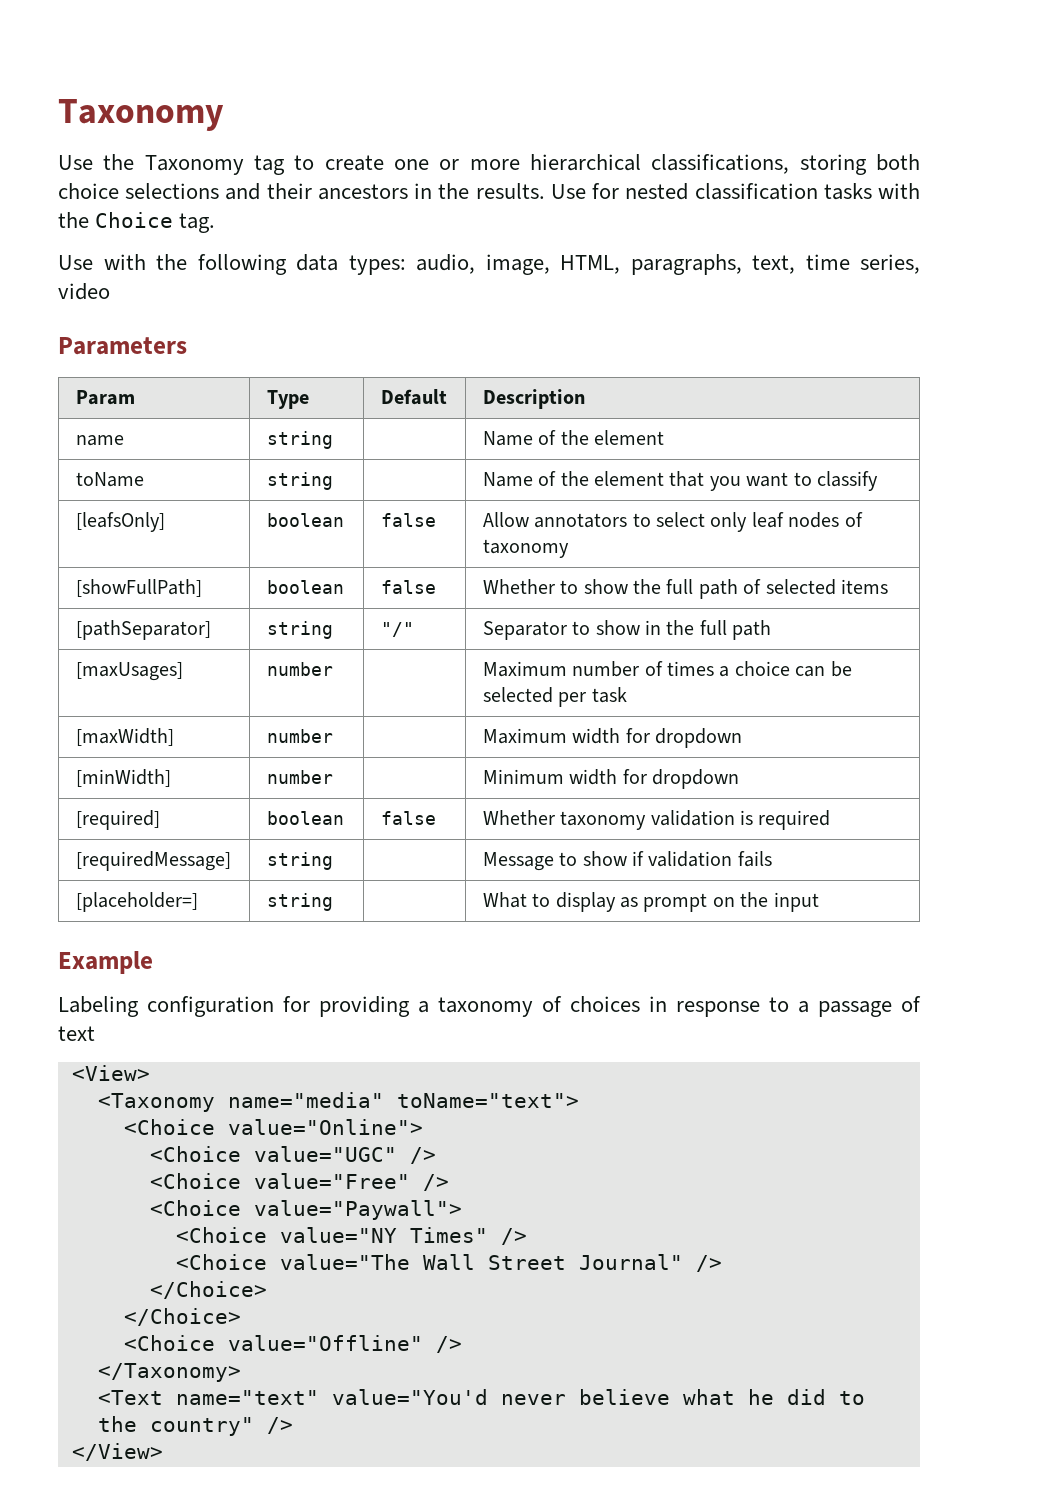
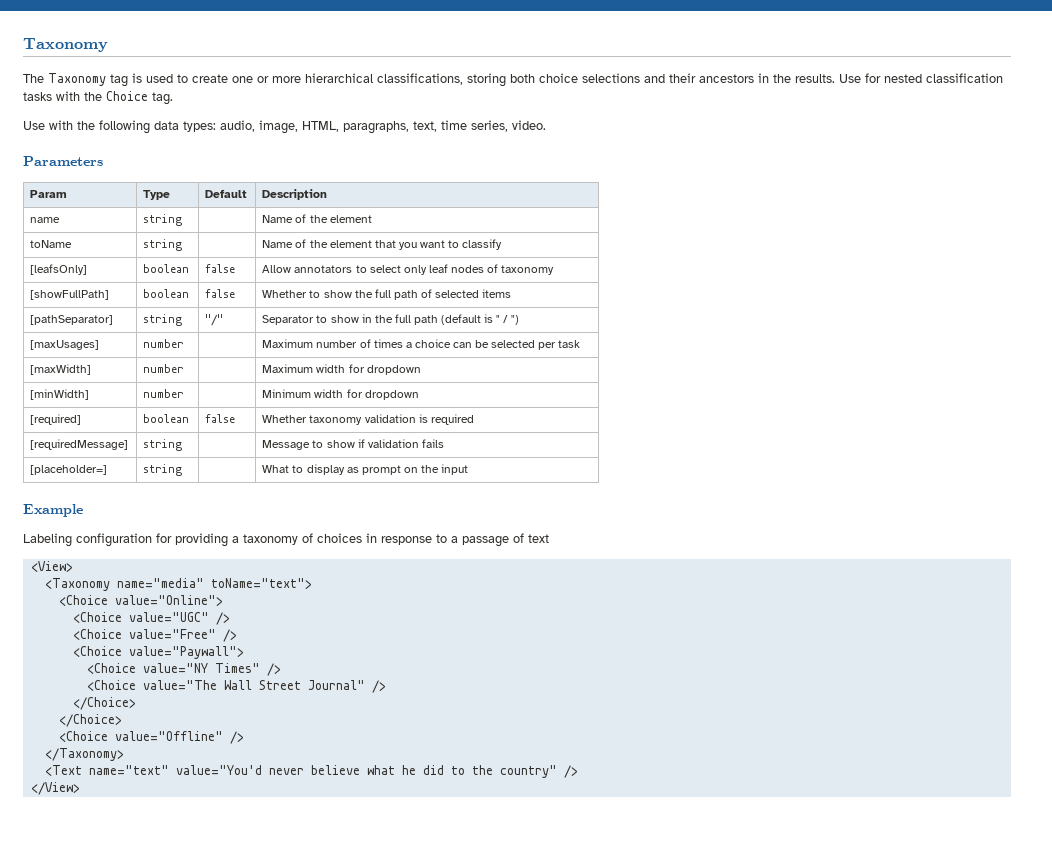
- Use the Taxonomy tag to create one or more hierarchical classifications, storing both choice selections and their ancestors in the results.
+ The Taxonomy tag is used to create one or more hierarchical classifications, storing both choice selections and their ancestors in the results.
- Use with the following data types: audio, image, HTML, paragraphs, text, time series, video
+ Use with the following data types: audio, image, HTML, paragraphs, text, time series, video.
- [pathSeparator] | string | "/" | Separator to show in the full path
+ [pathSeparator] | string | "/" | Separator to show in the full path (default is " / ")

